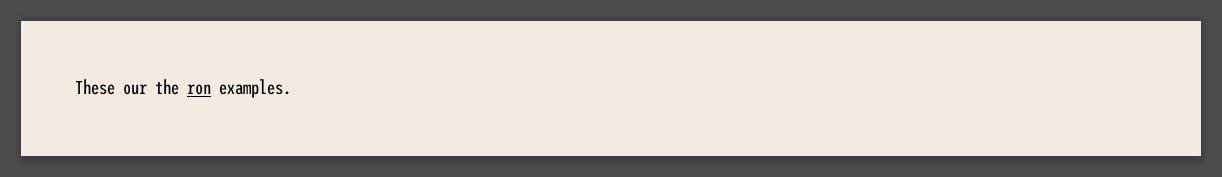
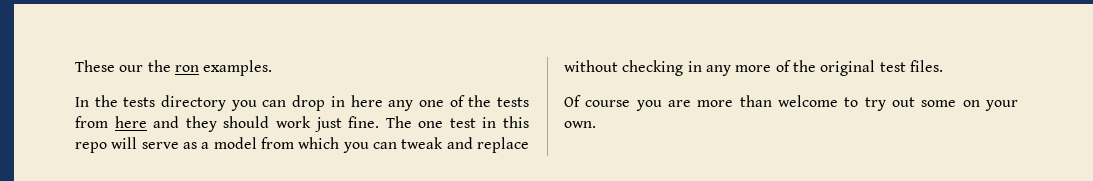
+ In the tests directory you can drop in here any one of the tests from here and they should work just fine. The one test in this repo will serve as a model from which you can tweak and replace without checking in any more of the original test files.
+ Of course you are more than welcome to try out some on your own.

